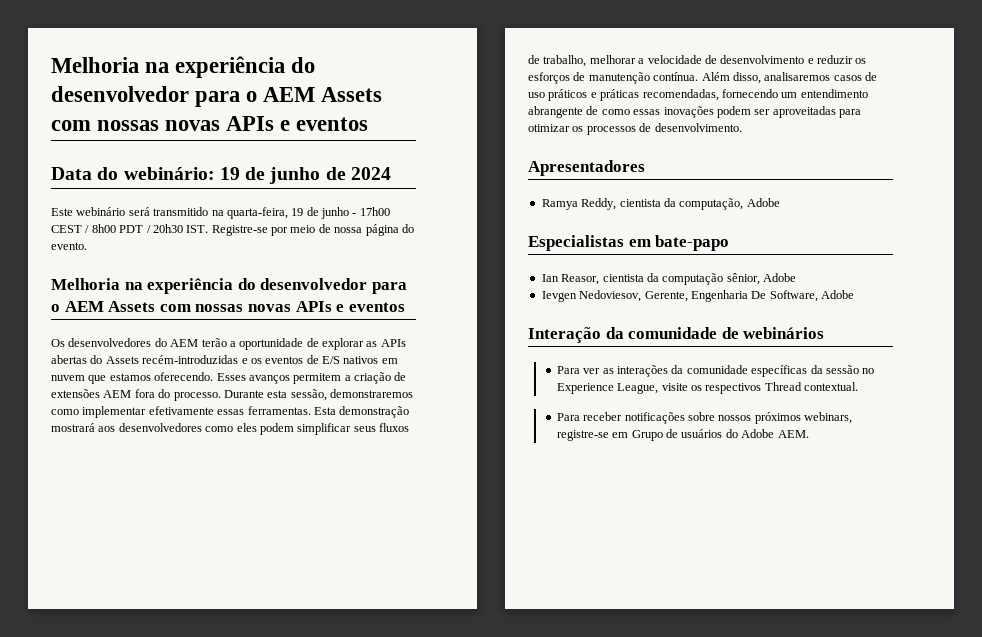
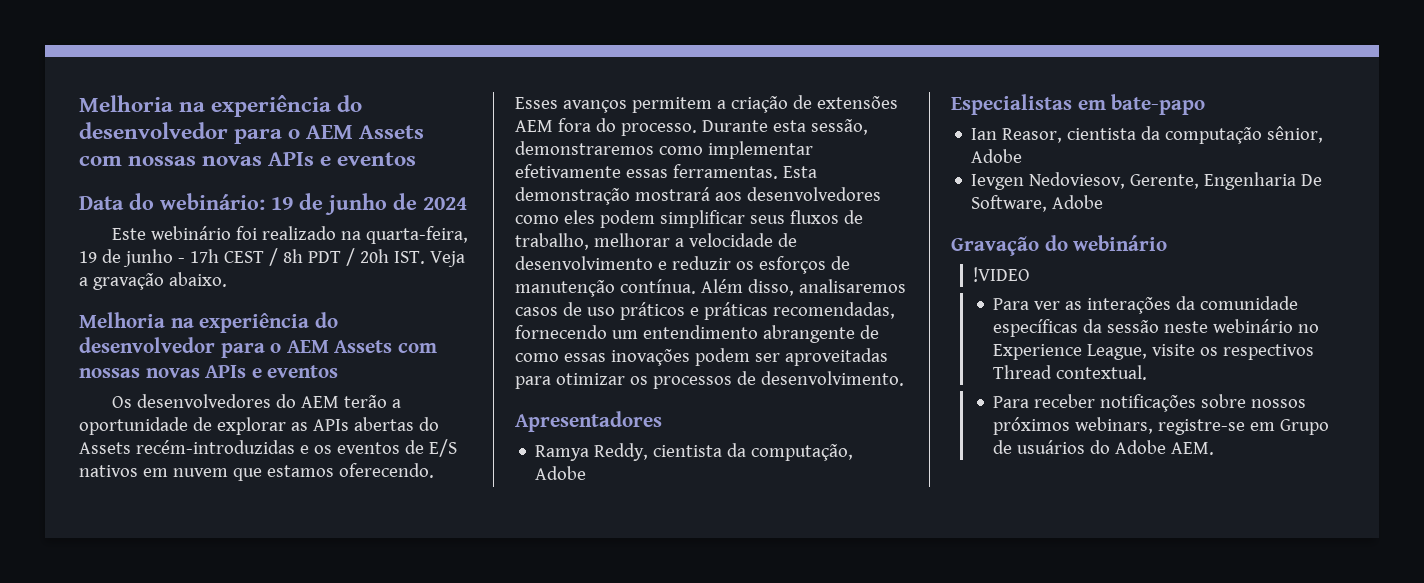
- Este webinário será transmitido na quarta-feira, 19 de junho - 17h00 CEST / 8h00 PDT / 20h30 IST. Registre-se por meio de nossa página do evento.
+ Este webinário foi realizado na quarta-feira, 19 de junho - 17h CEST / 8h PDT / 20h IST. Veja a gravação abaixo.
- Interação da comunidade de webinários
+ Gravação do webinário
+ !VIDEO
- Para ver as interações da comunidade específicas da sessão no Experience League, visite os respectivos Thread contextual.
+ Para ver as interações da comunidade específicas da sessão neste webinário no Experience League, visite os respectivos Thread contextual.

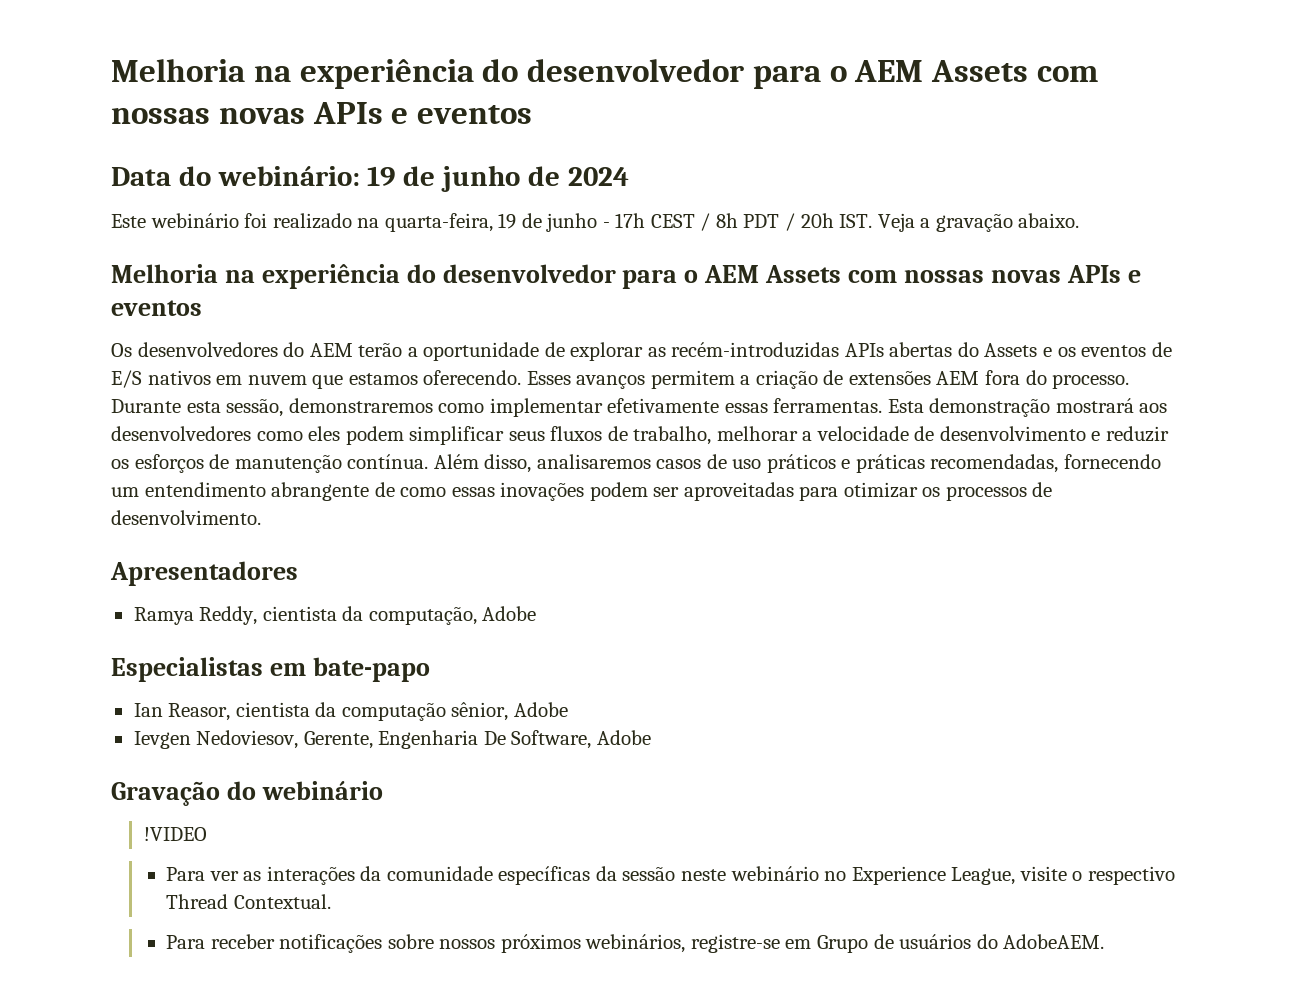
- Os desenvolvedores do AEM terão a oportunidade de explorar as APIs abertas do Assets recém-introduzidas e os eventos de E/S nativos em nuvem que estamos oferecendo.
+ Os desenvolvedores do AEM terão a oportunidade de explorar as recém-introduzidas APIs abertas do Assets e os eventos de E/S nativos em nuvem que estamos oferecendo.
- Para ver as interações da comunidade específicas da sessão neste webinário no Experience League, visite os respectivos Thread contextual.
+ Para ver as interações da comunidade específicas da sessão neste webinário no Experience League, visite o respectivo Thread Contextual.
- Para receber notificações sobre nossos próximos webinars, registre-se em Grupo de usuários do Adobe AEM.
+ Para receber notificações sobre nossos próximos webinários, registre-se em Grupo de usuários do AdobeAEM.

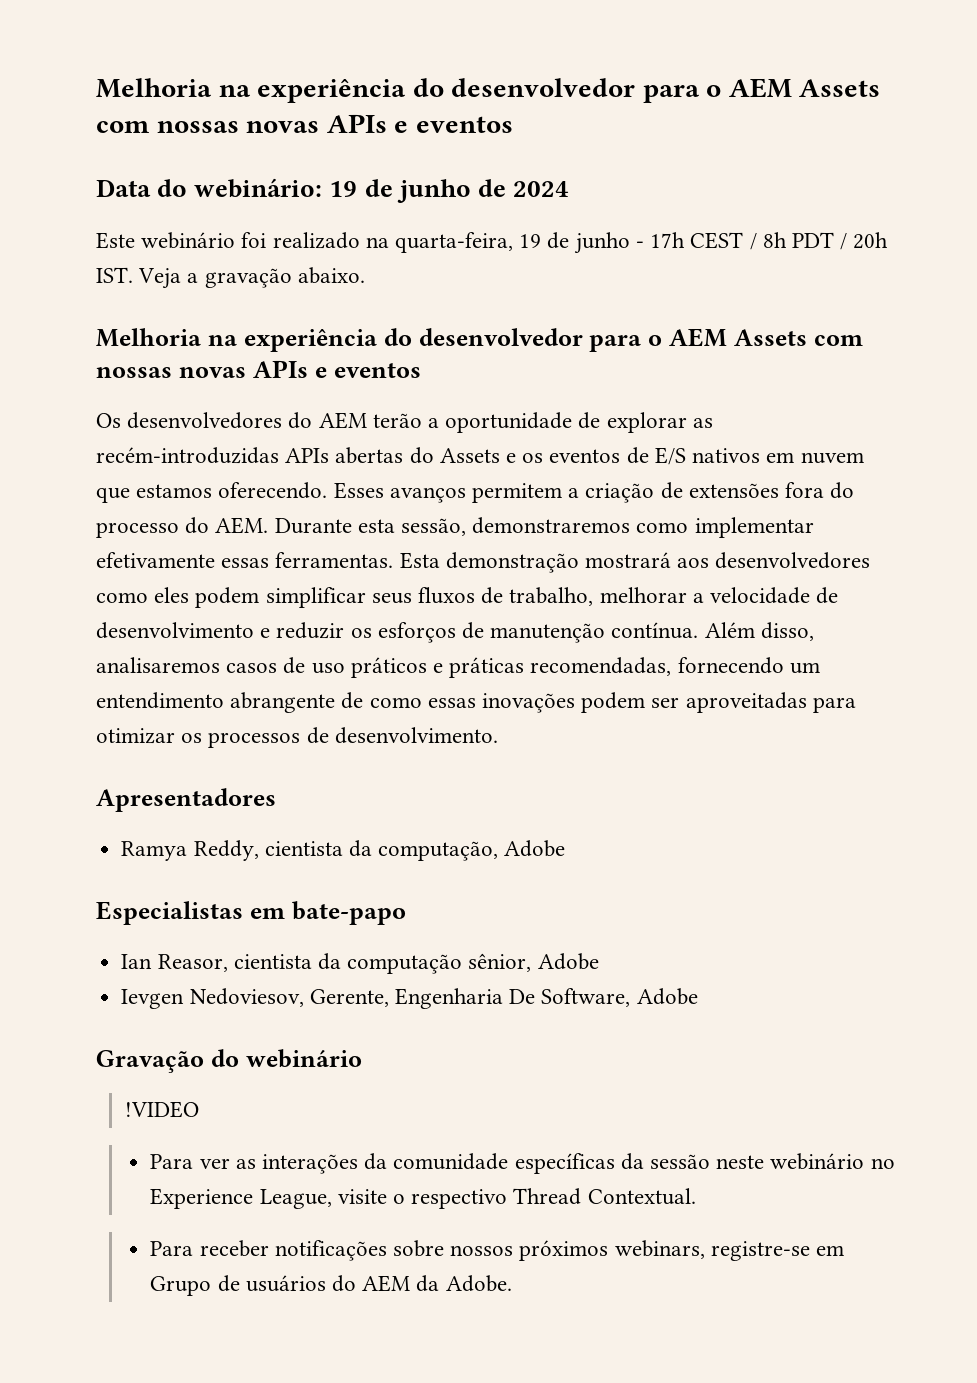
- Esses avanços permitem a criação de extensões AEM fora do processo. Durante esta sessão, demonstraremos como implementar efetivamente essas ferramentas.
+ Esses avanços permitem a criação de extensões fora do processo do AEM. Durante esta sessão, demonstraremos como implementar efetivamente essas ferramentas.
- Para receber notificações sobre nossos próximos webinários, registre-se em Grupo de usuários do AdobeAEM.
+ Para receber notificações sobre nossos próximos webinars, registre-se em Grupo de usuários do AEM da Adobe.

